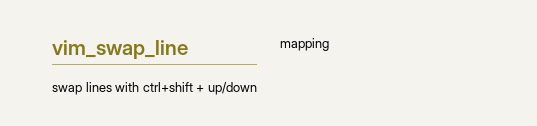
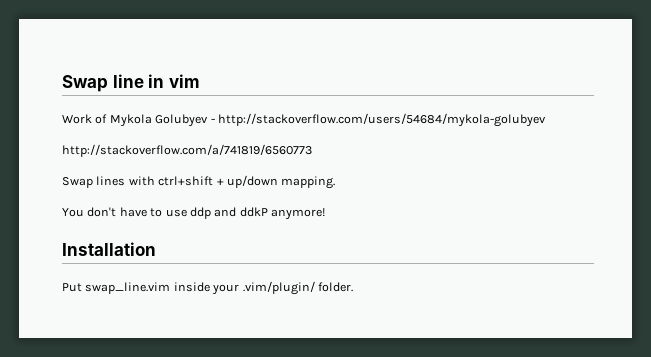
- vim_swap_line
- swap lines with ctrl+shift + up/down mapping
+ Swap line in vim
+ Work of Mykola Golubyev - http://stackoverflow.com/users/54684/mykola-golubyev
+ http://stackoverflow.com/a/741819/6560773
+ Swap lines with ctrl+shift + up/down mapping.
+ You don't have to use ddp and ddkP anymore!
+ Installation
+ Put swap_line.vim inside your .vim/plugin/ folder.

